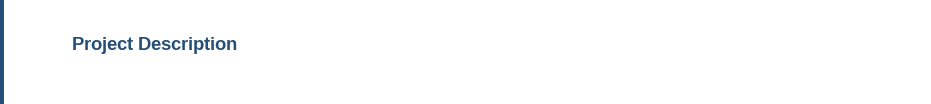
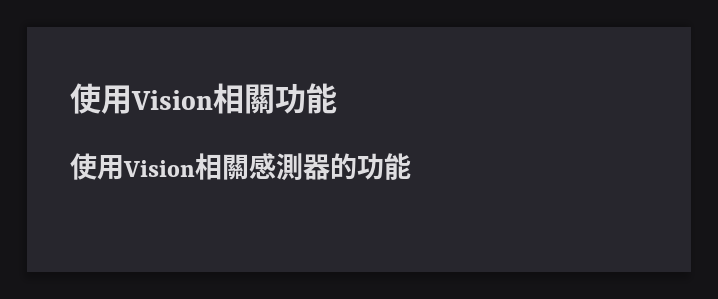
- Project Description
+ 使用Vision相關功能
+ 使用Vision相關感測器的功能

